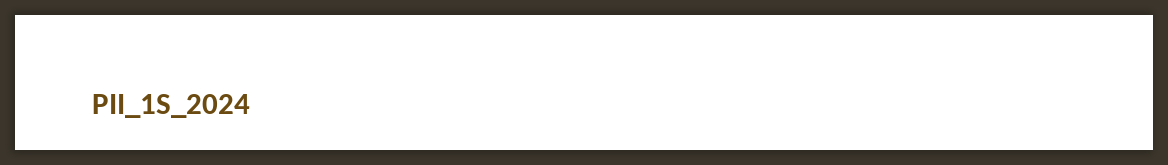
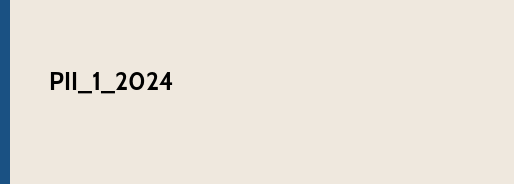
- PII_1S_2024
+ PII_1_2024

